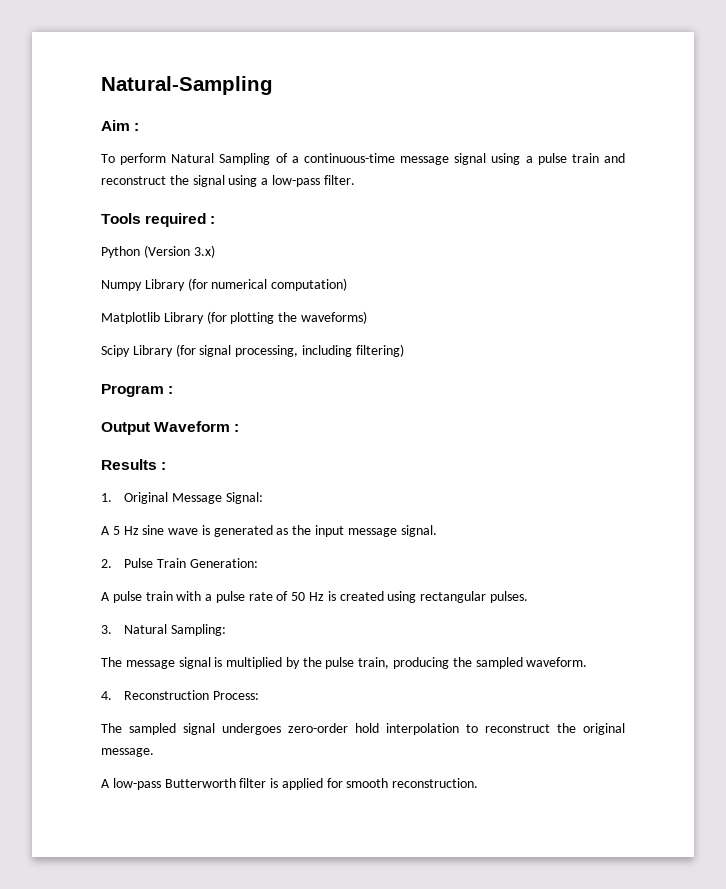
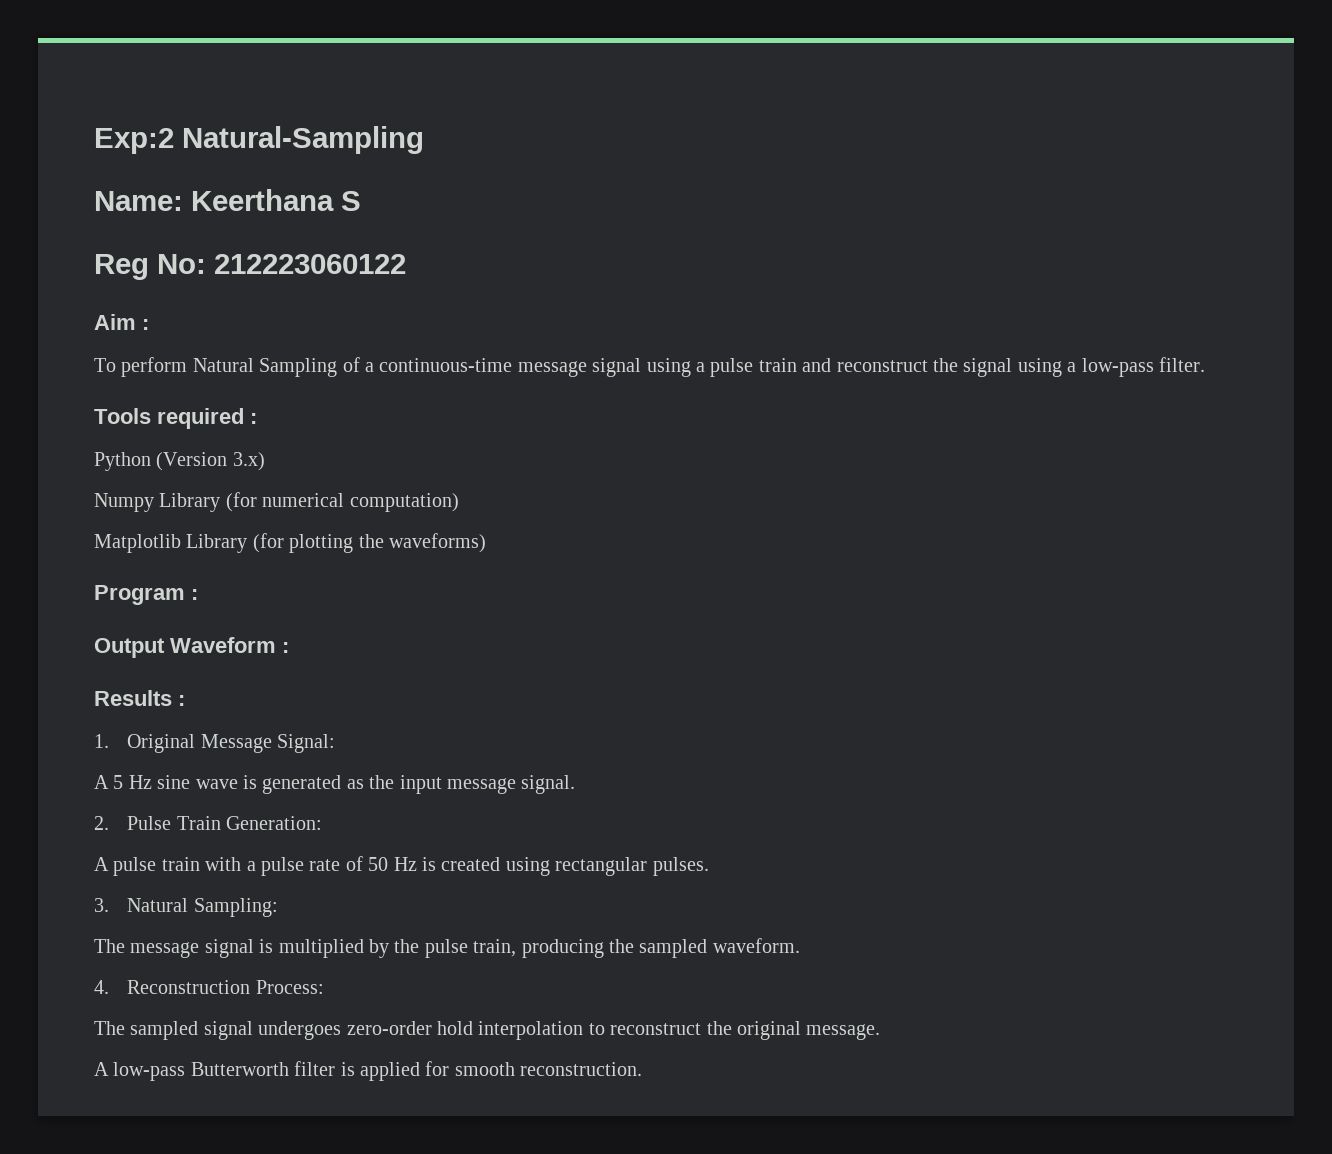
- Natural-Sampling
+ Exp:2 Natural-Sampling
+ Name: Keerthana S
+ Reg No: 212223060122
- Scipy Library (for signal processing, including filtering)

